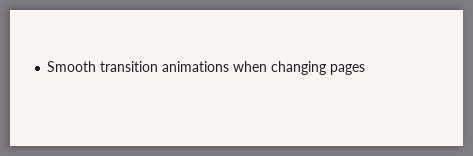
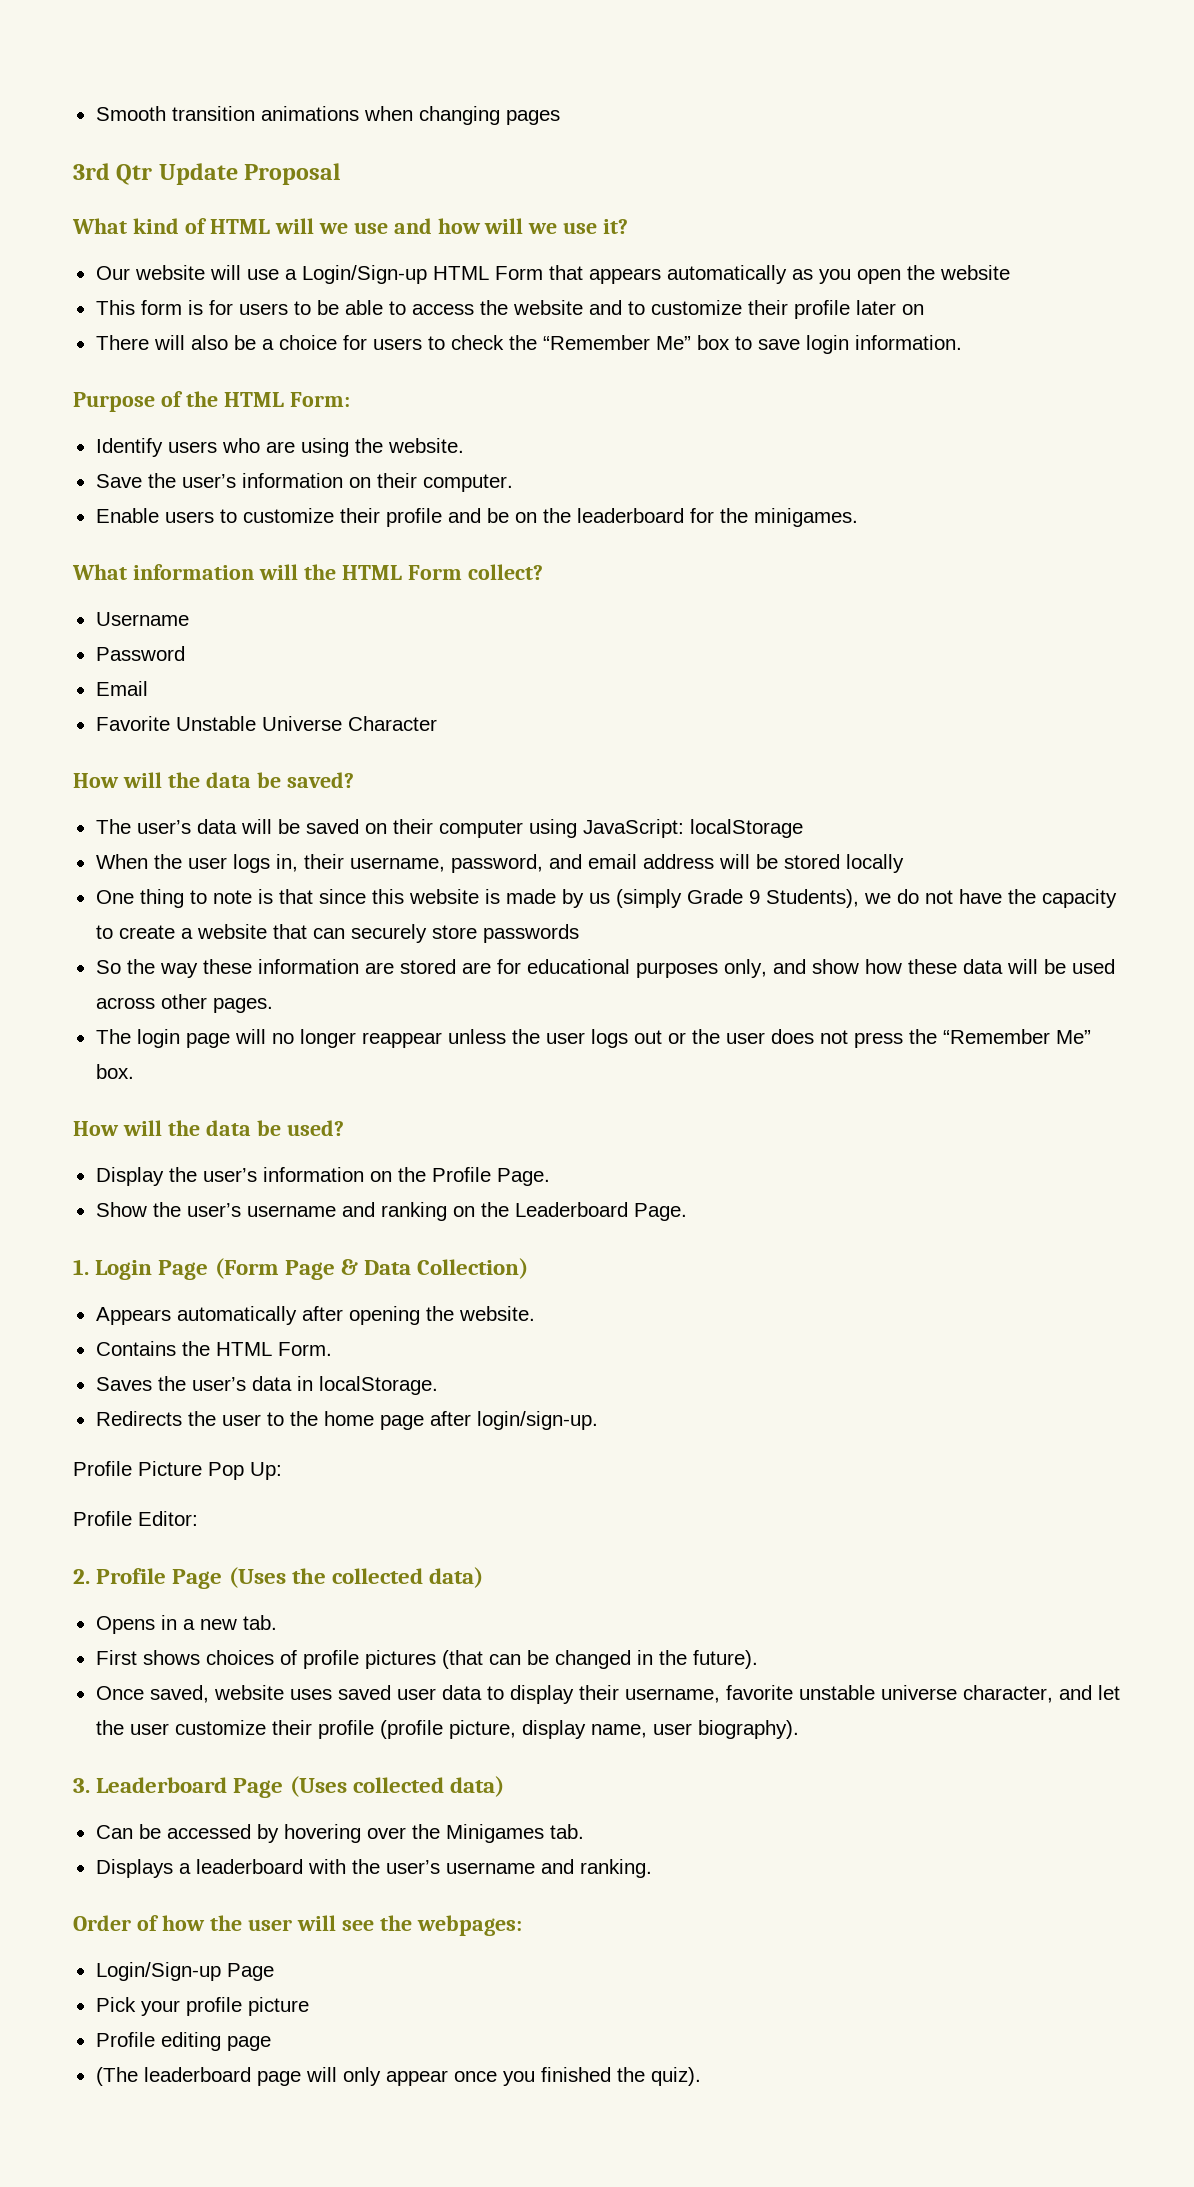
+ 3rd Qtr Update Proposal
+ What kind of HTML will we use and how will we use it?
+ Our website will use a Login/Sign-up HTML Form that appears automatically as you open the website
+ This form is for users to be able to access the website and to customize their profile later on
+ There will also be a choice for users to check the “Remember Me” box to save login information.
+ Purpose of the HTML Form:
+ Identify users who are using the website.
+ Save the user’s information on their computer.
+ Enable users to customize their profile and be on the leaderboard for the minigames.
+ What information will the HTML Form collect?
+ Username
+ Password
+ Email
+ Favorite Unstable Universe Character
+ How will the data be saved?
+ The user’s data will be saved on their computer using JavaScript: localStorage
+ When the user logs in, their username, password, and email address will be stored locally
+ One thing to note is that since this website is made by us (simply Grade 9 Students), we do not have the capacity to create a website that can securely store passwords
+ So the way these information are stored are for educational purposes only, and show how these data will be used across other pages.
+ The login page will no longer reappear unless the user logs out or the user does not press the “Remember Me” box.
+ How will the data be used?
+ Display the user’s information on the Profile Page.
+ Show the user’s username and ranking on the Leaderboard Page.
+ 1. Login Page (Form Page & Data Collection)
+ Appears automatically after opening the website.
+ Contains the HTML Form.
+ Saves the user’s data in localStorage.
+ Redirects the user to the home page after login/sign-up.
+ Profile Picture Pop Up:
+ Profile Editor:
+ 2. Profile Page (Uses the collected data)
+ Opens in a new tab.
+ First shows choices of profile pictures (that can be changed in the future).
+ Once saved, website uses saved user data to display their username, favorite unstable universe character, and let the user customize their profile (profile picture, display name, user biography).
+ 3. Leaderboard Page (Uses collected data)
+ Can be accessed by hovering over the Minigames tab.
+ Displays a leaderboard with the user’s username and ranking.
+ Order of how the user will see the webpages:
+ Login/Sign-up Page
+ Pick your profile picture
+ Profile editing page
+ (The leaderboard page will only appear once you finished the quiz).

